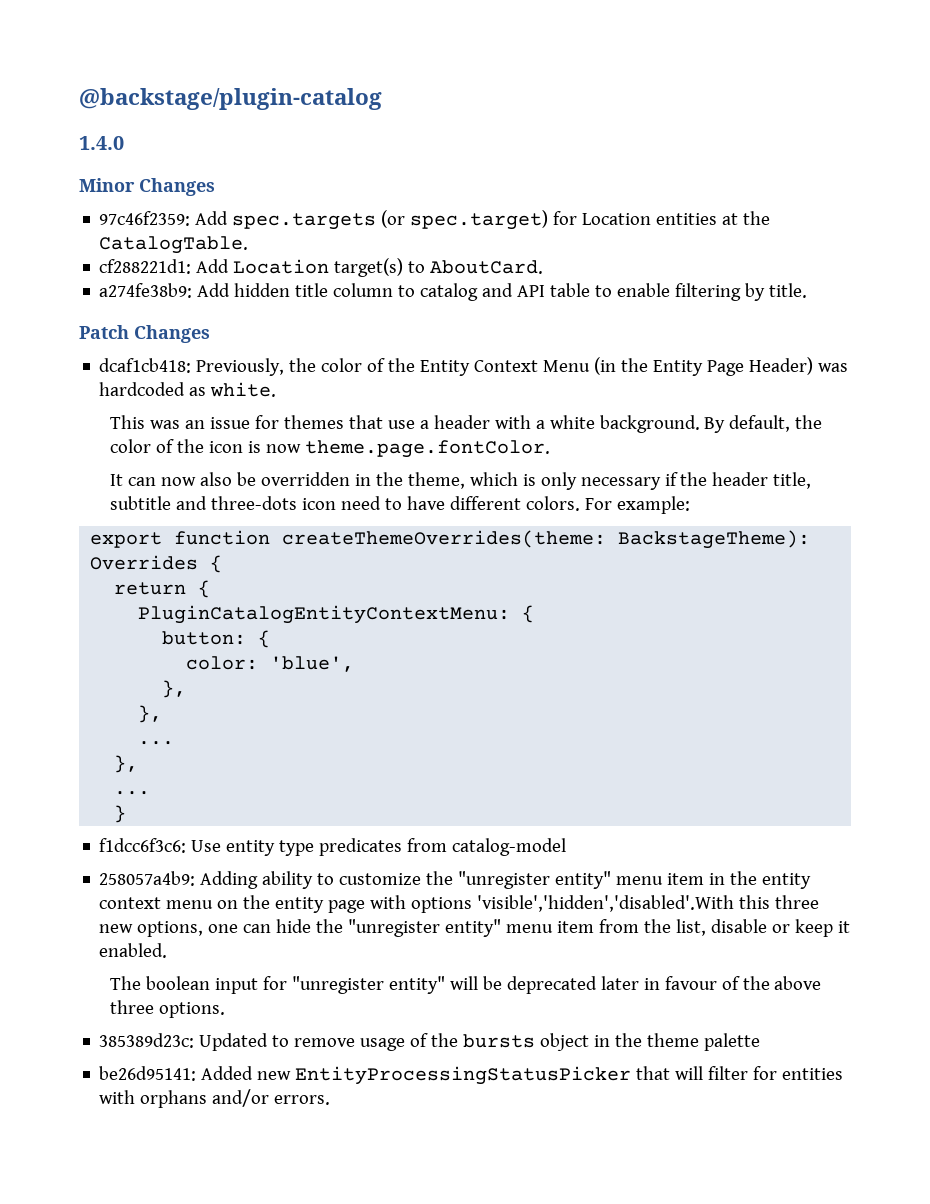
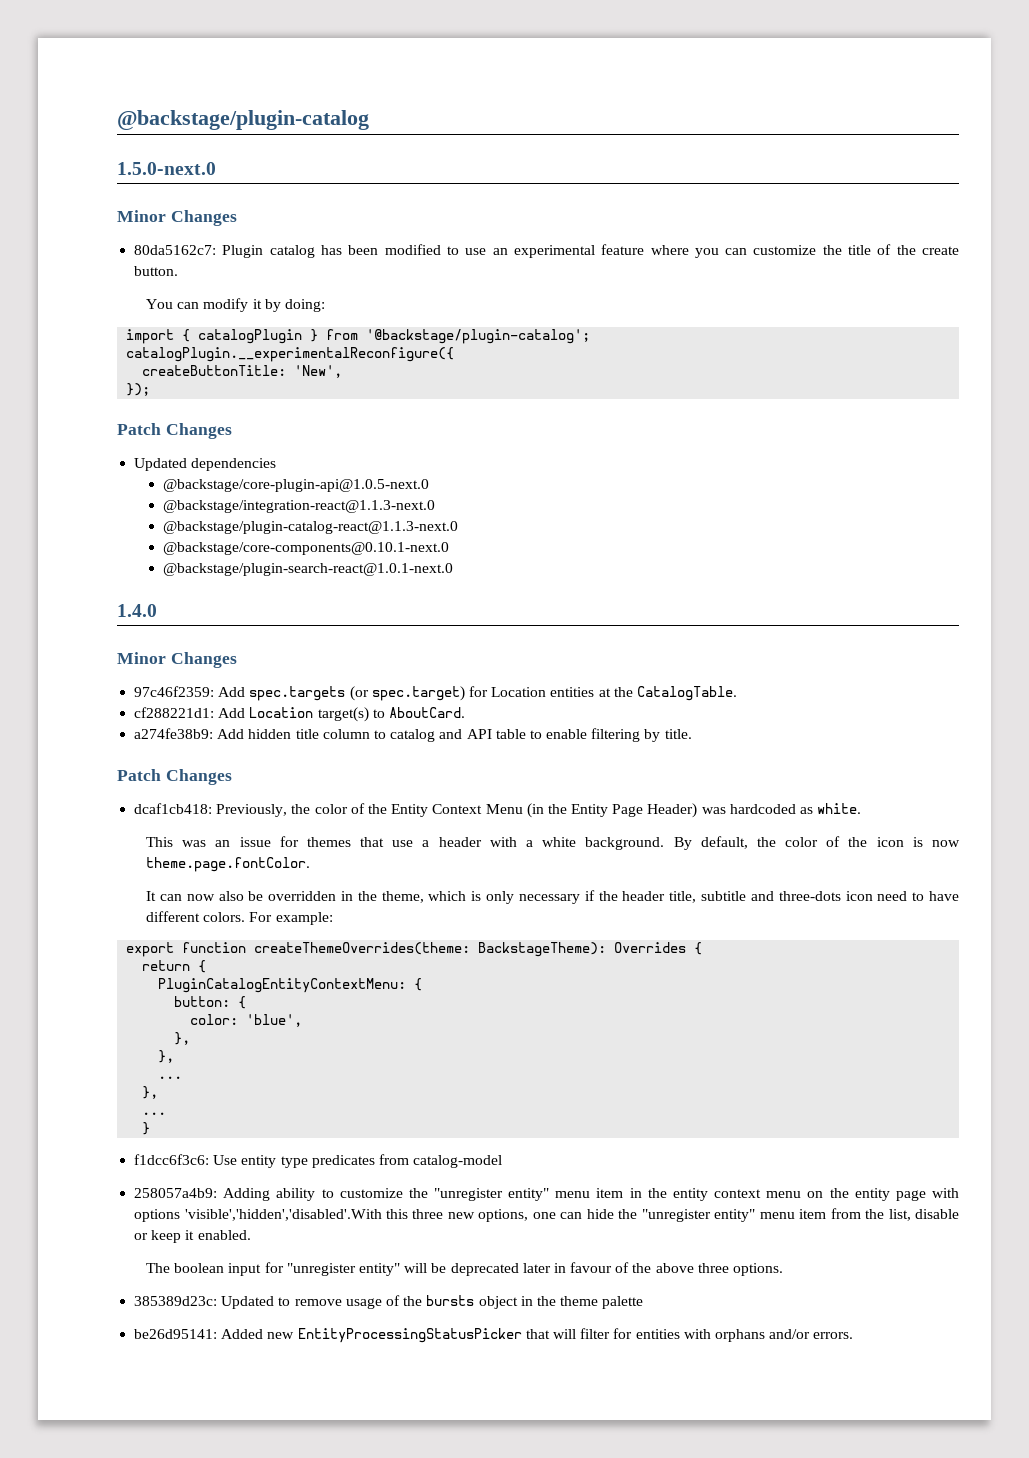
+ 1.5.0-next.0
+ Minor Changes
+ 80da5162c7: Plugin catalog has been modified to use an experimental feature where you can customize the title of the create button.
+ You can modify it by doing:
+ import { catalogPlugin } from '@backstage/plugin-catalog';
+ catalogPlugin.__experimentalReconfigure({
+ createButtonTitle: 'New',
+ });
+ Patch Changes
+ Updated dependencies
+ @backstage/core-plugin-api@1.0.5-next.0
+ @backstage/integration-react@1.1.3-next.0
+ @backstage/plugin-catalog-react@1.1.3-next.0
+ @backstage/core-components@0.10.1-next.0
+ @backstage/plugin-search-react@1.0.1-next.0

